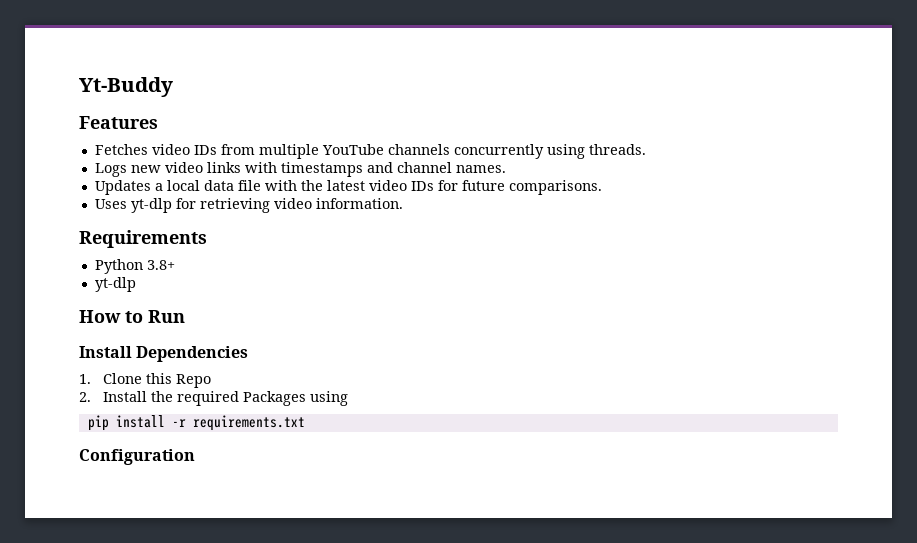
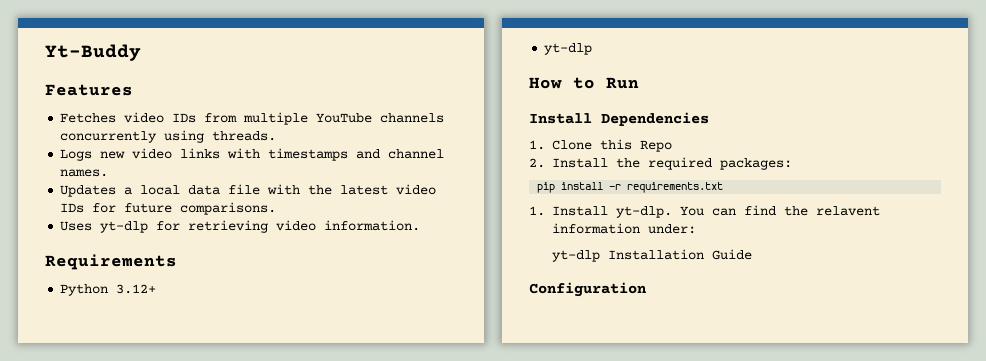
- Python 3.8+
+ Python 3.12+
- 2. Install the required Packages using
+ 2. Install the required packages:
+ 1. Install yt-dlp. You can find the relavent information under:
+ yt-dlp Installation Guide

